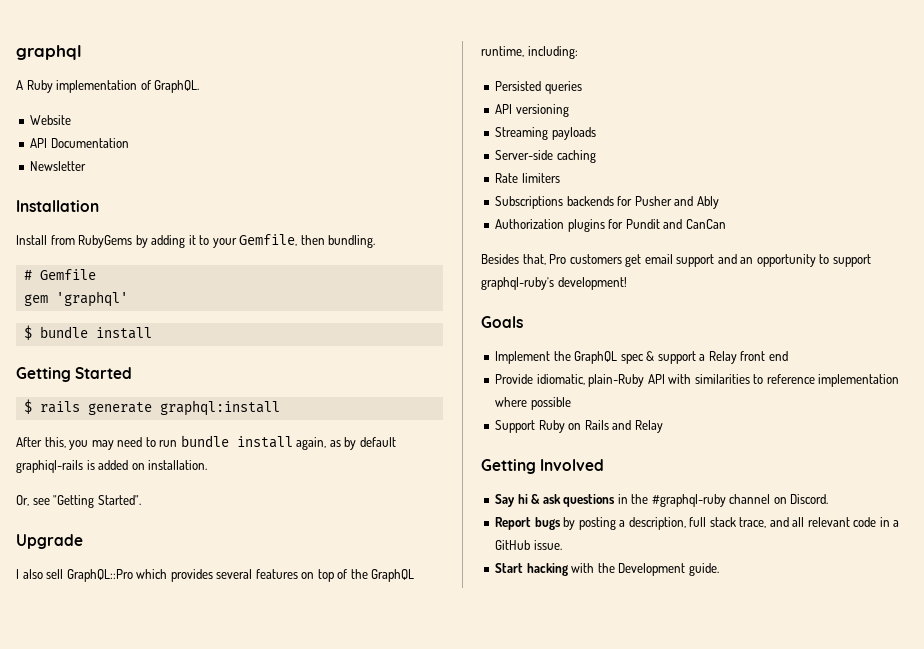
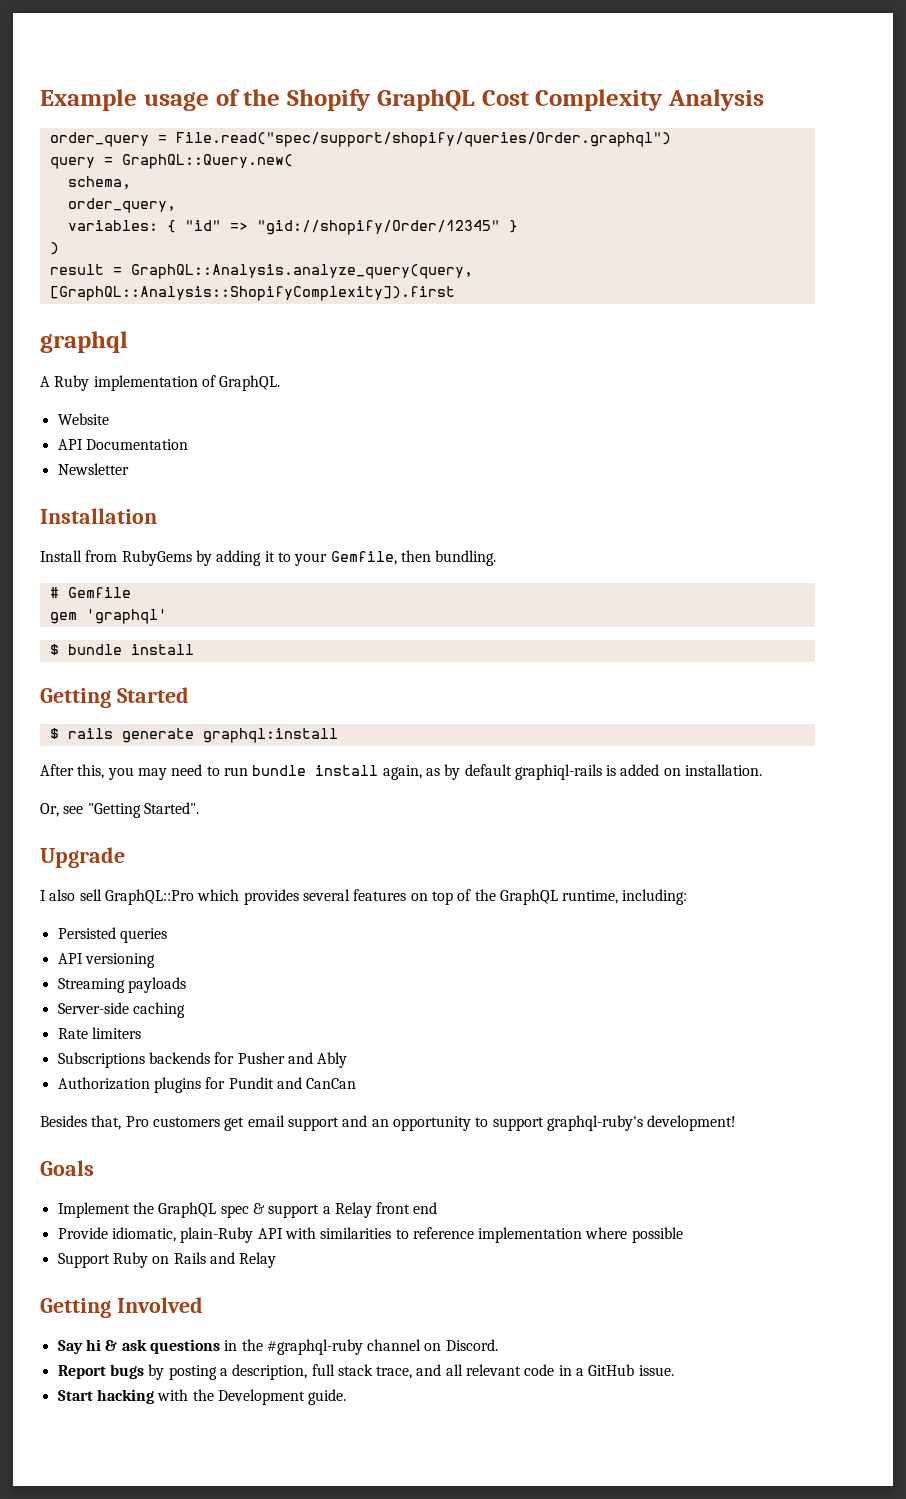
+ Example usage of the Shopify GraphQL Cost Complexity Analysis
+ order_query = File.read("spec/support/shopify/queries/Order.graphql")
+ query = GraphQL::Query.new(
+ schema,
+ order_query,
+ variables: { "id" => "gid://shopify/Order/12345" }
+ )
+ result = GraphQL::Analysis.analyze_query(query, [GraphQL::Analysis::ShopifyComplexity]).first

